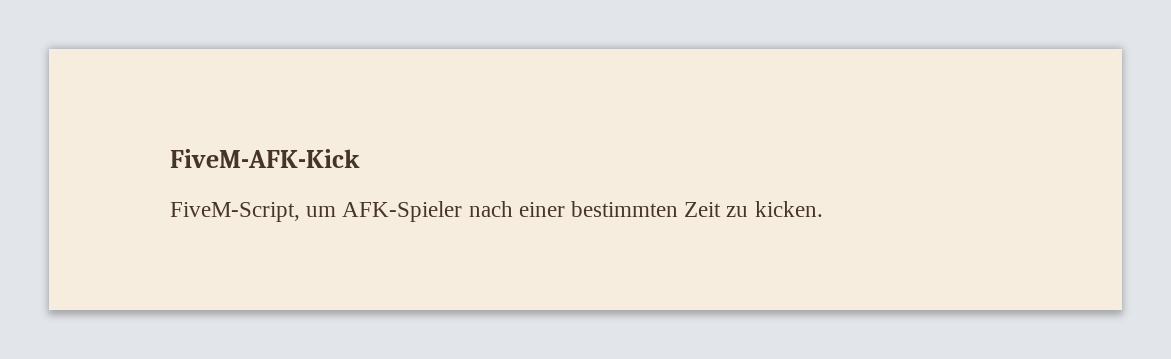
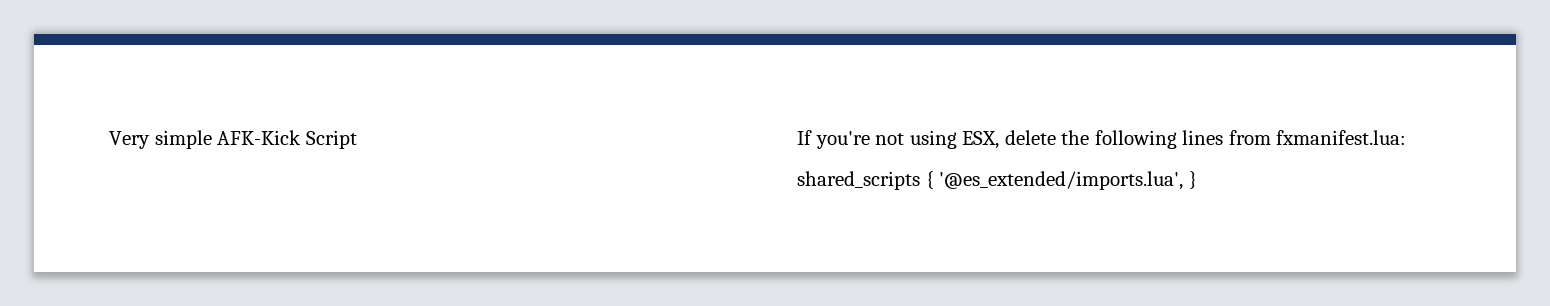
- FiveM-AFK-Kick
- FiveM-Script, um AFK-Spieler nach einer bestimmten Zeit zu kicken.
+ Very simple AFK-Kick Script
+ If you're not using ESX, delete the following lines from fxmanifest.lua:
+ shared_scripts { '@es_extended/imports.lua', }

